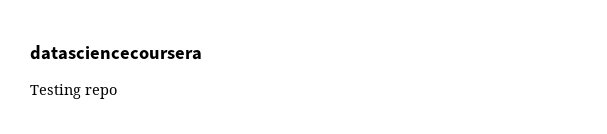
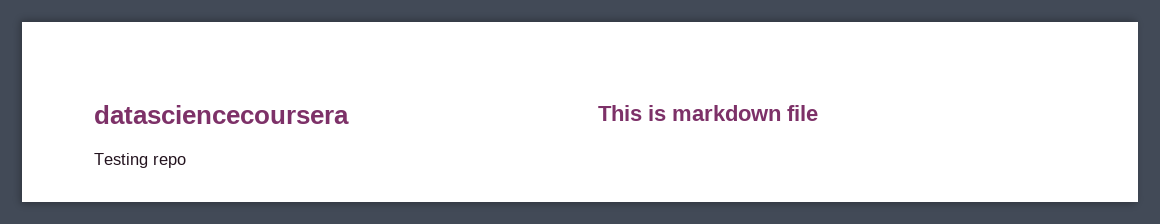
+ This is markdown file

